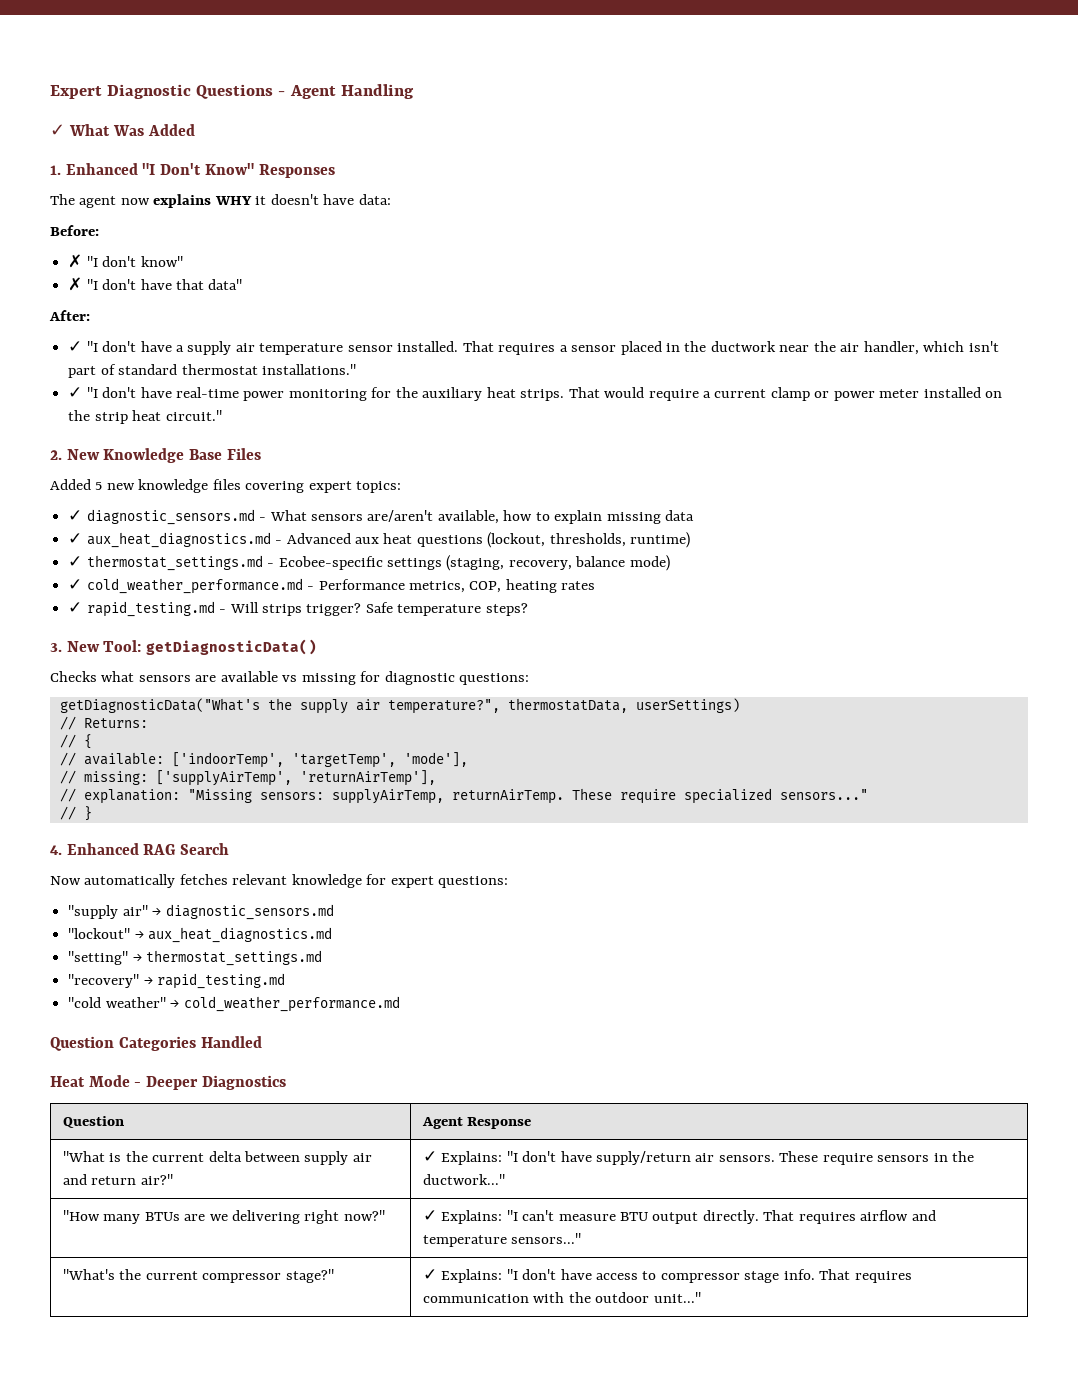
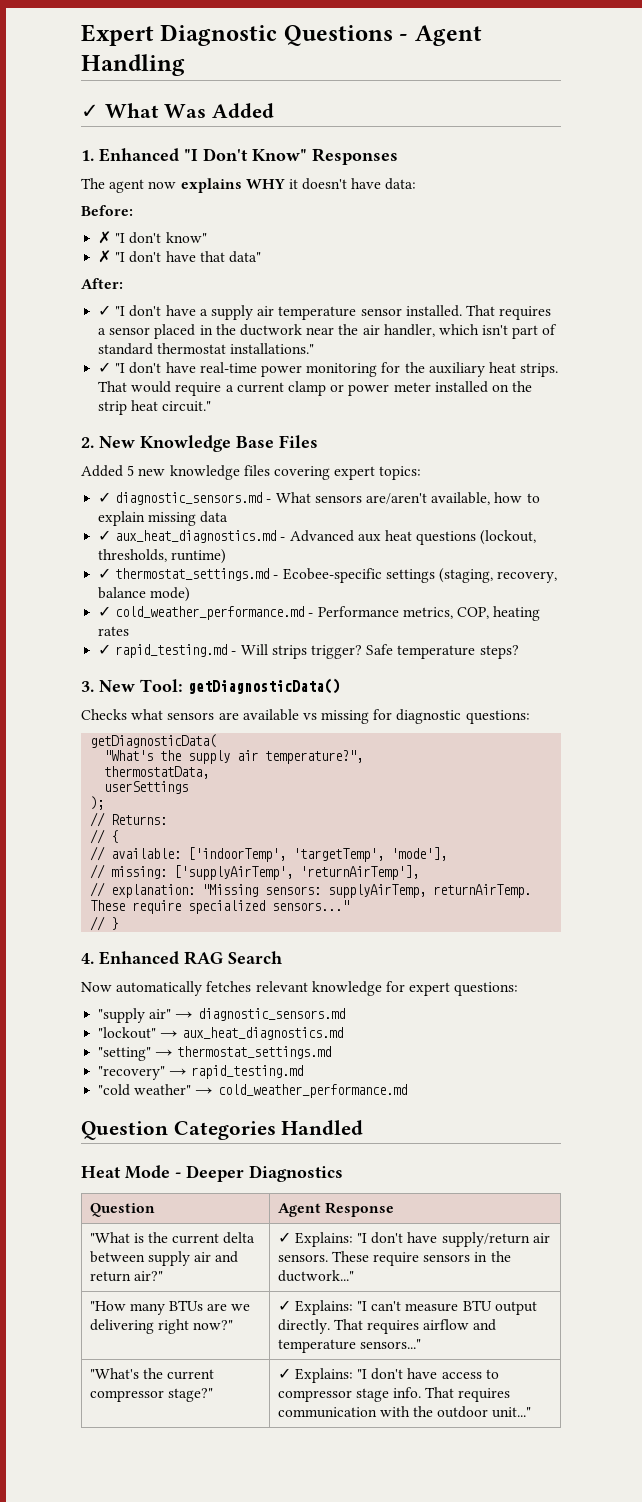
- getDiagnosticData("What's the supply air temperature?", thermostatData, userSettings)
+ getDiagnosticData(
+ "What's the supply air temperature?",
+ thermostatData,
+ userSettings
+ );

